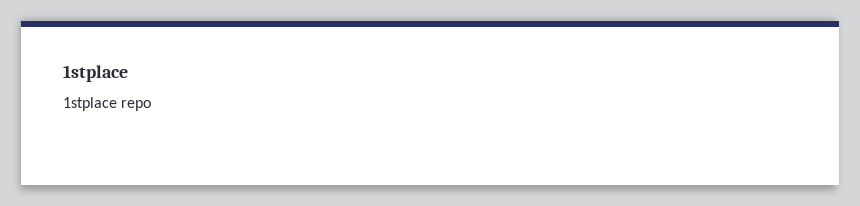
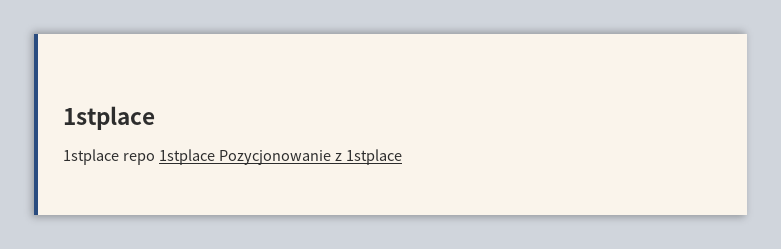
- 1stplace repo
+ 1stplace repo 1stplace Pozycjonowanie z 1stplace

